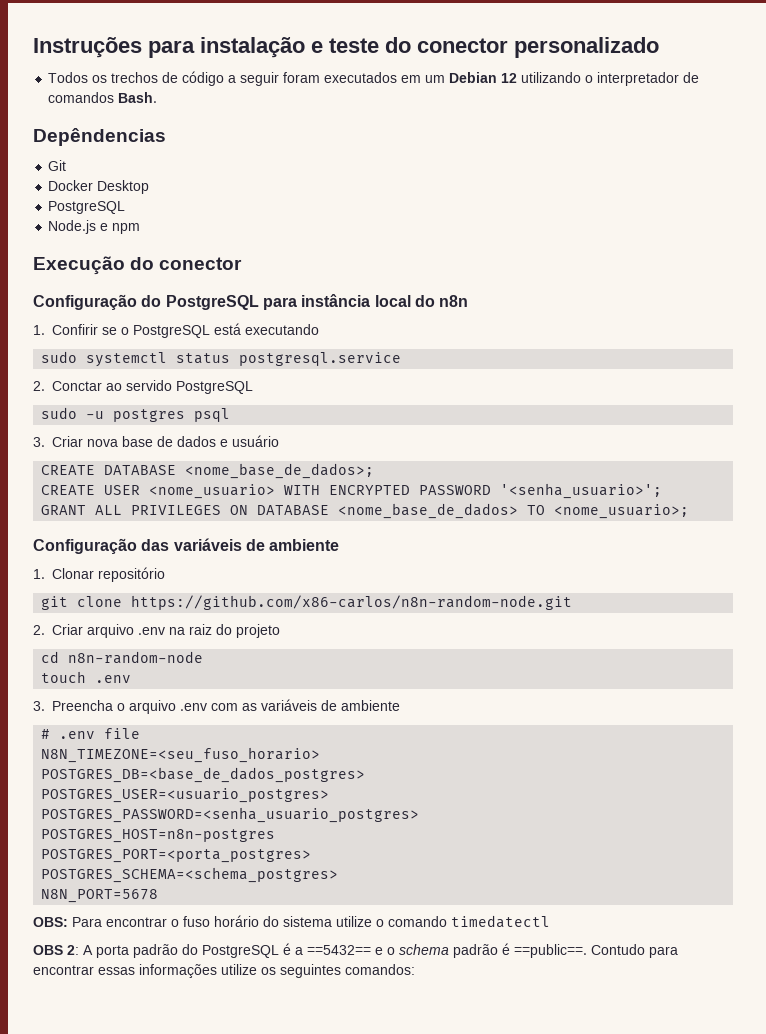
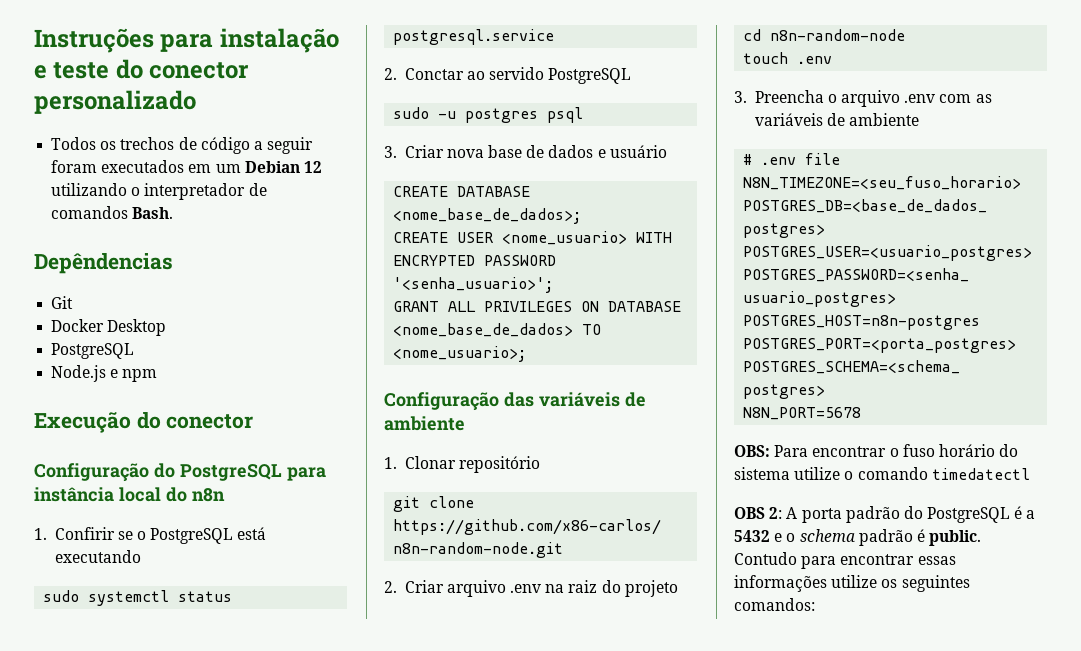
- OBS 2: A porta padrão do PostgreSQL é a ==5432== e o schema padrão é ==public==.
+ OBS 2: A porta padrão do PostgreSQL é a 5432 e o schema padrão é public.

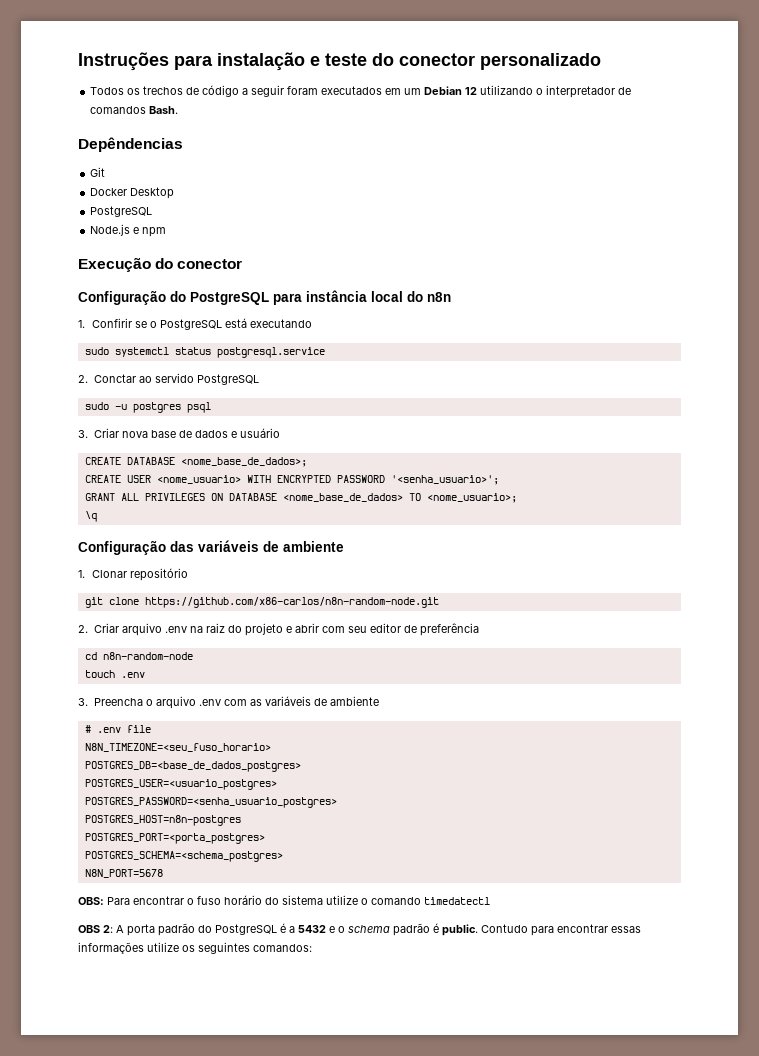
+ \q
- 2. Criar arquivo .env na raiz do projeto
+ 2. Criar arquivo .env na raiz do projeto e abrir com seu editor de preferência

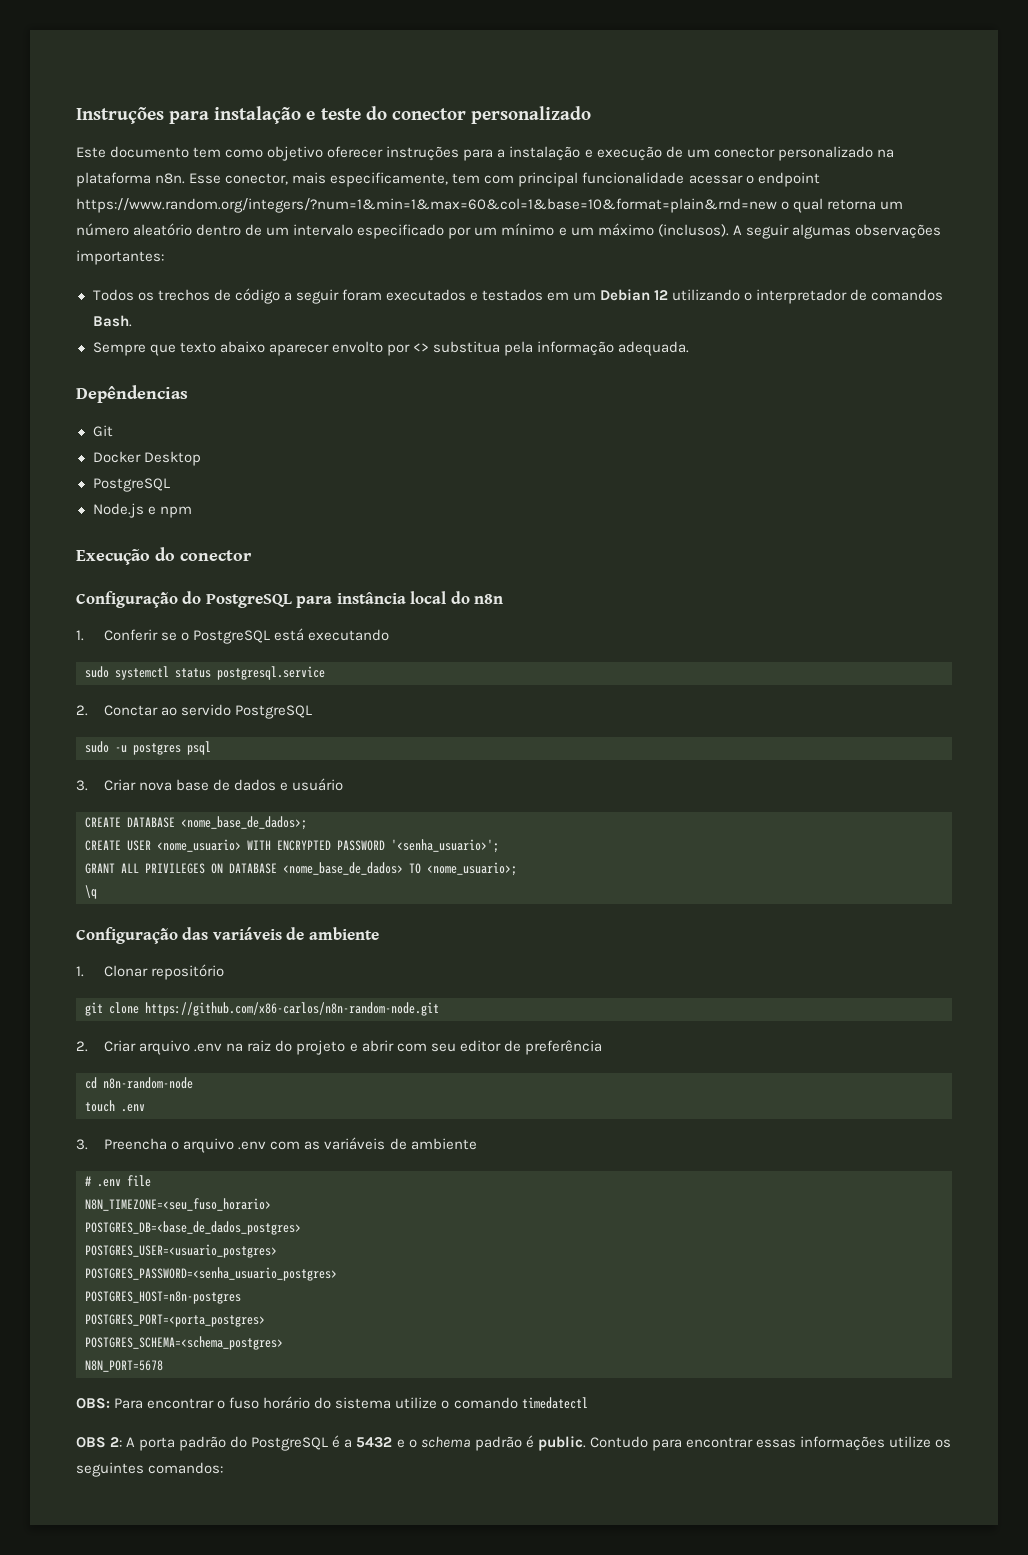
+ Este documento tem como objetivo oferecer instruções para a instalação e execução de um conector personalizado na plataforma n8n. Esse conector, mais especificamente, tem com principal funcionalidade acessar o endpoint https://www.random.org/integers/?num=1&min=1&max=60&col=1&base=10&format=plain&rnd=new o qual retorna um número aleatório dentro de um intervalo especificado por um mínimo e um máximo (inclusos). A seguir algumas observações importantes:
- Todos os trechos de código a seguir foram executados em um Debian 12 utilizando o interpretador de comandos Bash.
+ Todos os trechos de código a seguir foram executados e testados em um Debian 12 utilizando o interpretador de comandos Bash.
+ Sempre que texto abaixo aparecer envolto por <> substitua pela informação adequada.
- 1. Confirir se o PostgreSQL está executando
+ 1. Conferir se o PostgreSQL está executando

